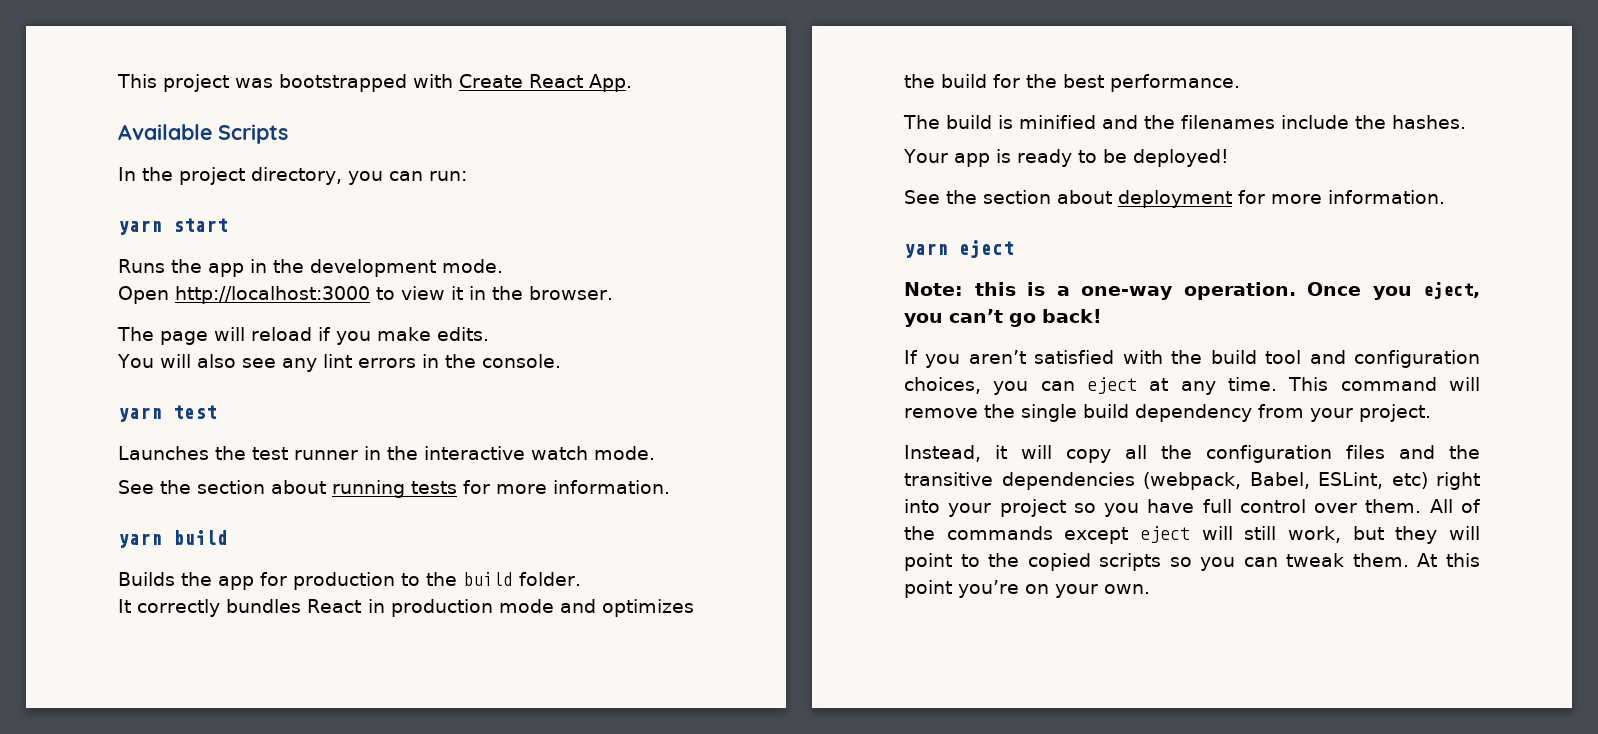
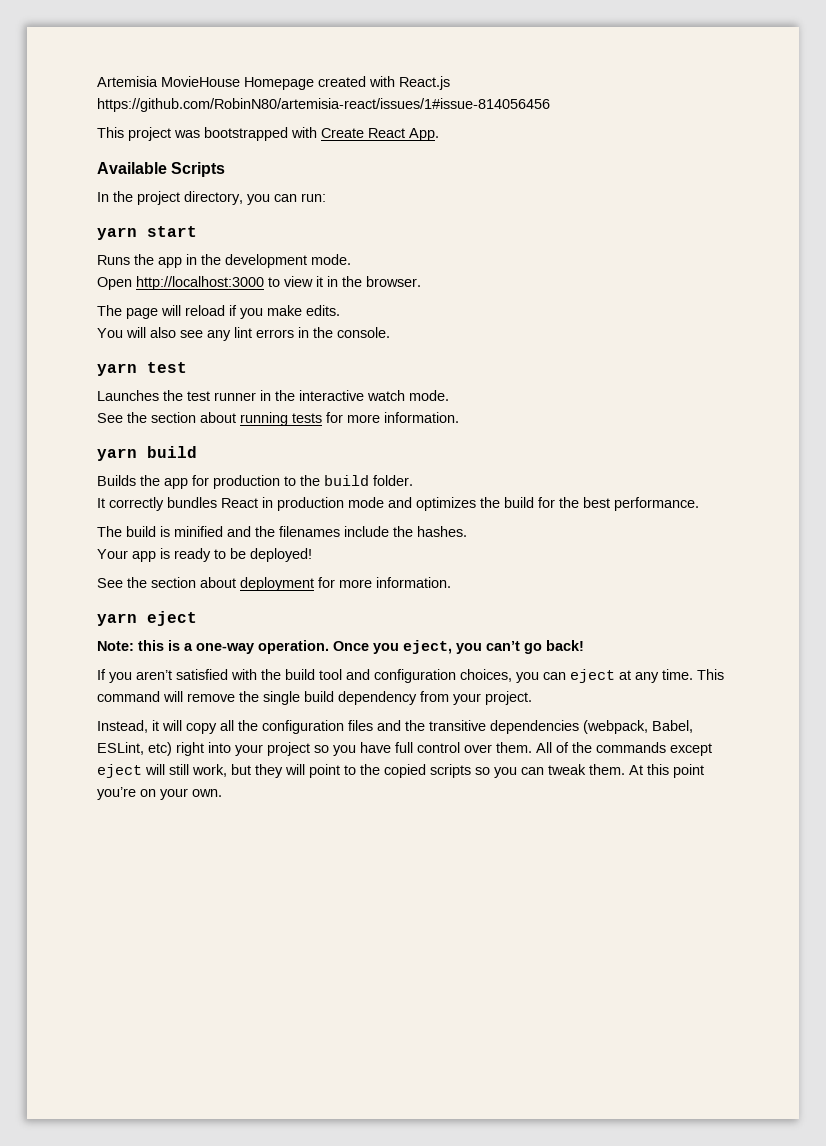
+ Artemisia MovieHouse Homepage created with React.js https://github.com/RobinN80/artemisia-react/issues/1#issue-814056456

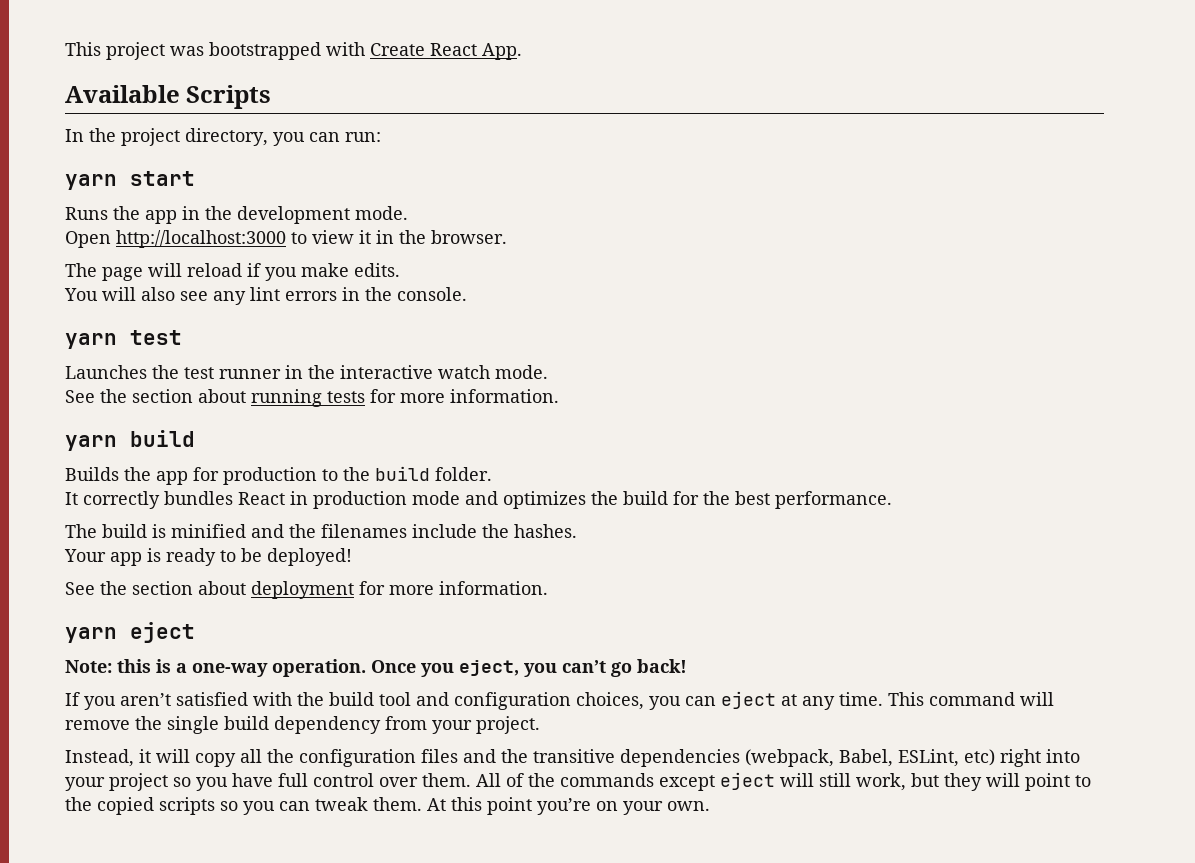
- Artemisia MovieHouse Homepage created with React.js https://github.com/RobinN80/artemisia-react/issues/1#issue-814056456

